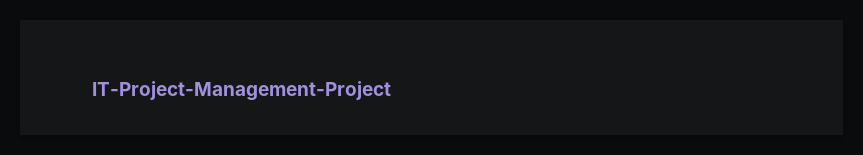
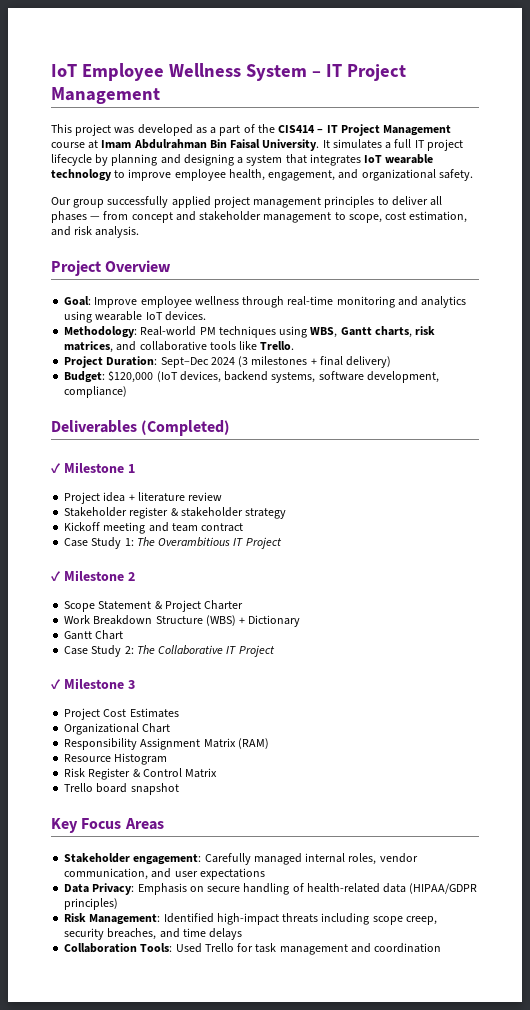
- IT-Project-Management-Project
+ IoT Employee Wellness System – IT Project Management
+ This project was developed as a part of the CIS414 – IT Project Management course at Imam Abdulrahman Bin Faisal University. It simulates a full IT project lifecycle by planning and designing a system that integrates IoT wearable technology to improve employee health, engagement, and organizational safety.
+ Our group successfully applied project management principles to deliver all phases — from concept and stakeholder management to scope, cost estimation, and risk analysis.
+ Project Overview
+ Goal: Improve employee wellness through real-time monitoring and analytics using wearable IoT devices.
+ Methodology: Real-world PM techniques using WBS, Gantt charts, risk matrices, and collaborative tools like Trello.
+ Project Duration: Sept–Dec 2024 (3 milestones + final delivery)
+ Budget: $120,000 (IoT devices, backend systems, software development, compliance)
+ Deliverables (Completed)
+ ✓ Milestone 1
+ Project idea + literature review
+ Stakeholder register & stakeholder strategy
+ Kickoff meeting and team contract
+ Case Study 1: The Overambitious IT Project
+ ✓ Milestone 2
+ Scope Statement & Project Charter
+ Work Breakdown Structure (WBS) + Dictionary
+ Gantt Chart
+ Case Study 2: The Collaborative IT Project
+ ✓ Milestone 3
+ Project Cost Estimates
+ Organizational Chart
+ Responsibility Assignment Matrix (RAM)
+ Resource Histogram
+ Risk Register & Control Matrix
+ Trello board snapshot
+ Key Focus Areas
+ Stakeholder engagement: Carefully managed internal roles, vendor communication, and user expectations
+ Data Privacy: Emphasis on secure handling of health-related data (HIPAA/GDPR principles)
+ Risk Management: Identified high-impact threats including scope creep, security breaches, and time delays
+ Collaboration Tools: Used Trello for task management and coordination

